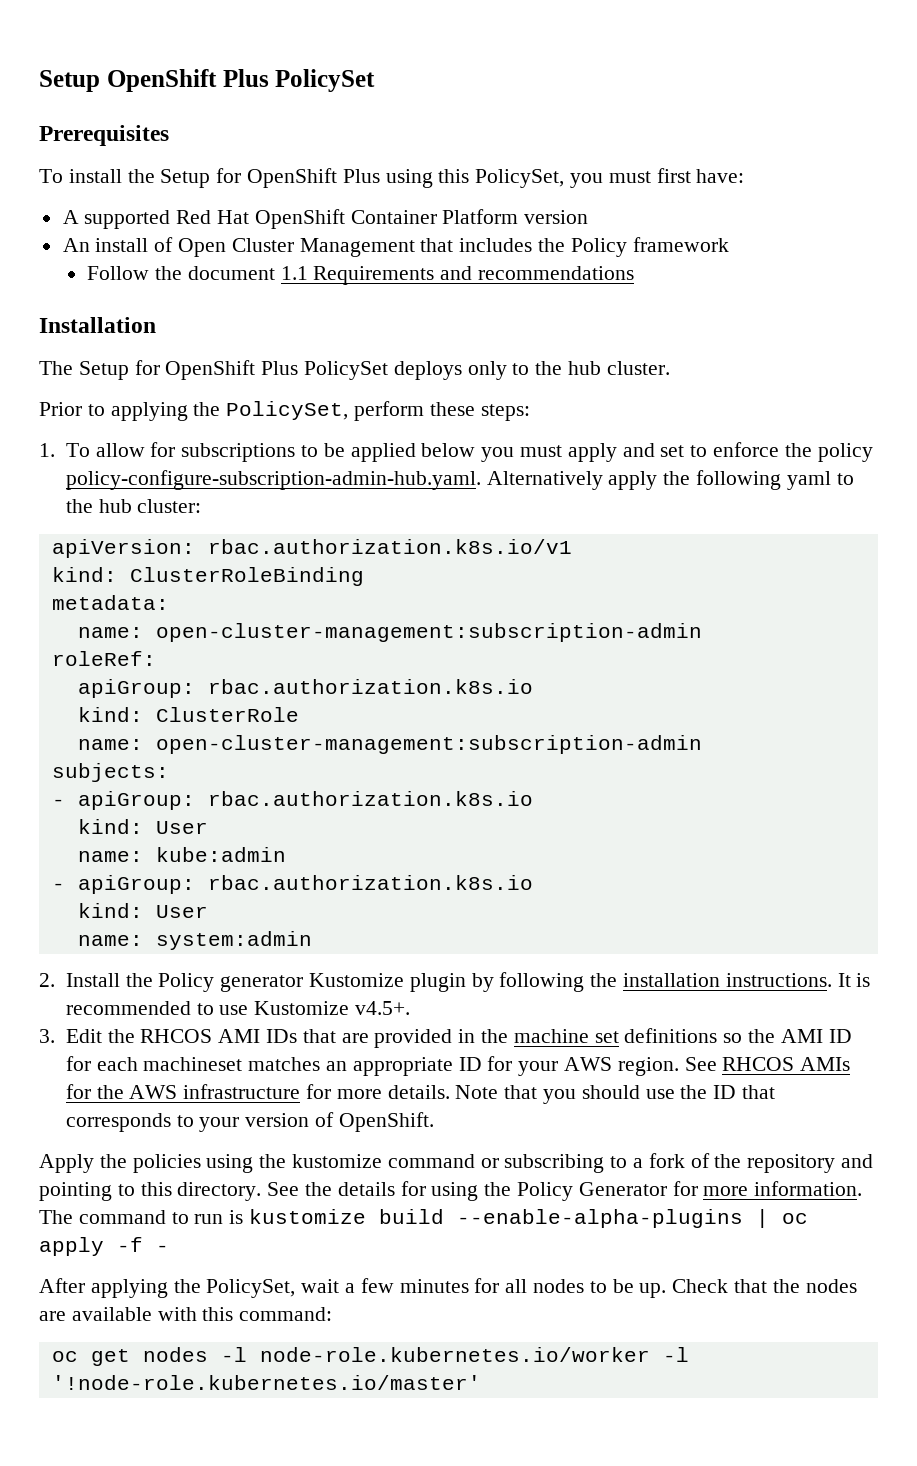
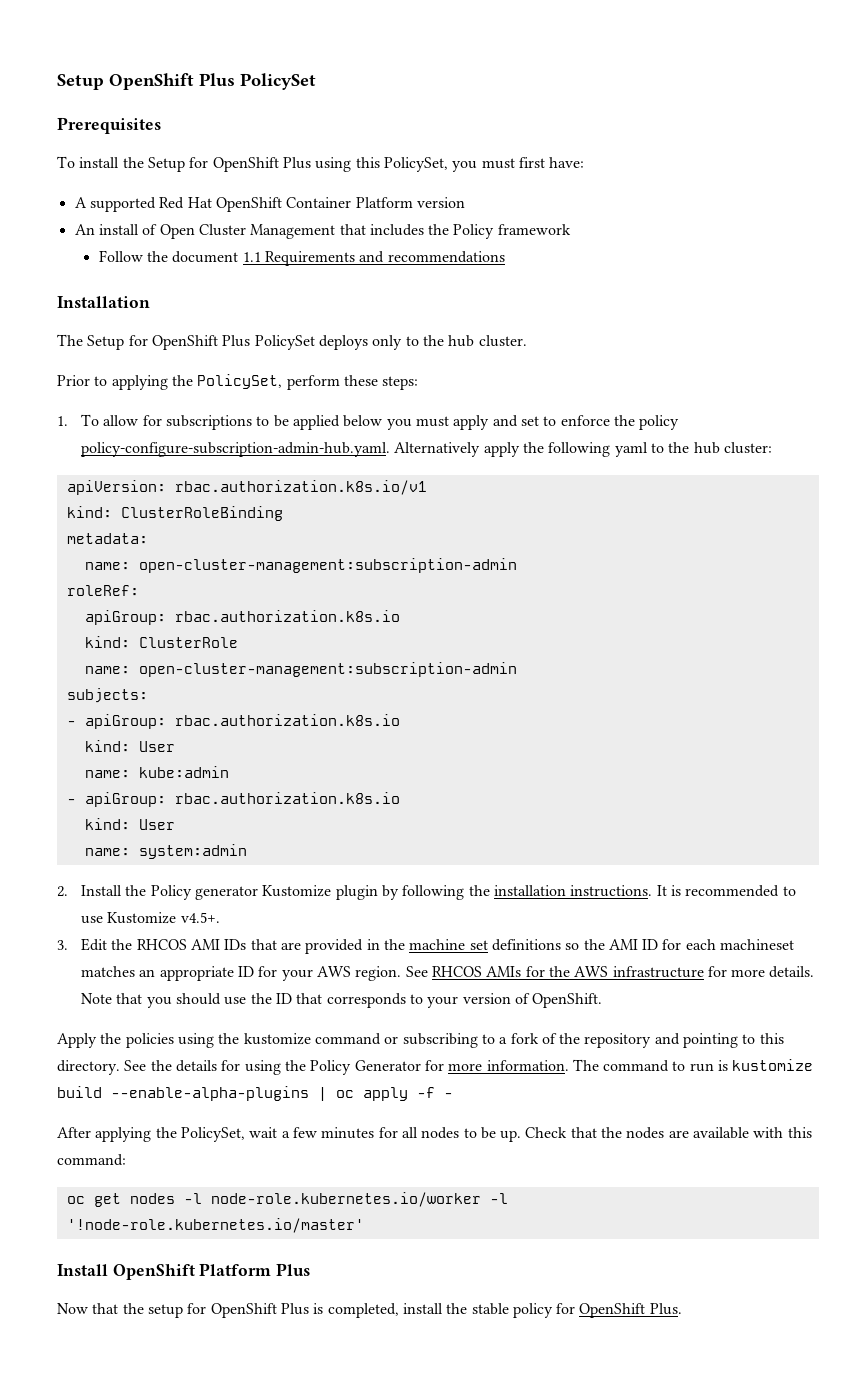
+ Install OpenShift Platform Plus
+ Now that the setup for OpenShift Plus is completed, install the stable policy for OpenShift Plus.

